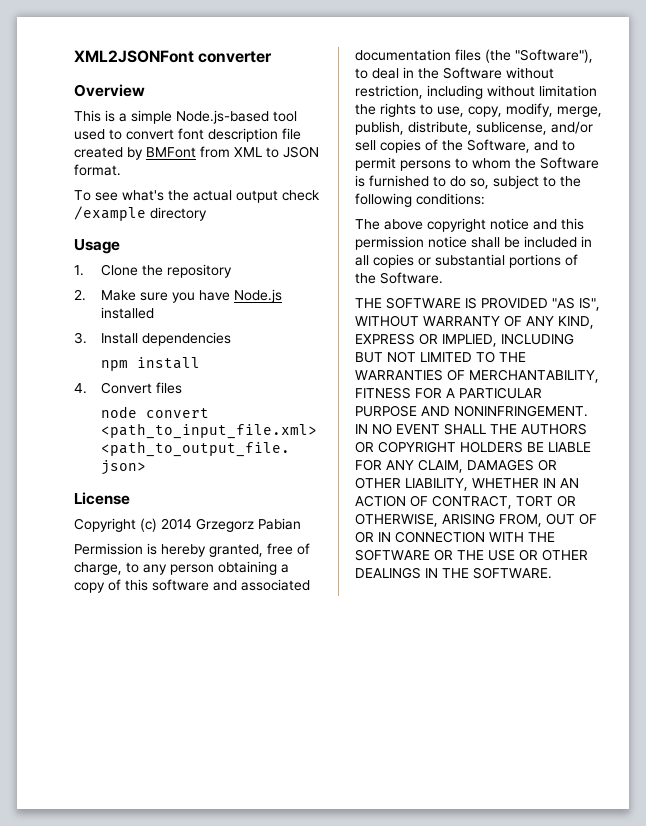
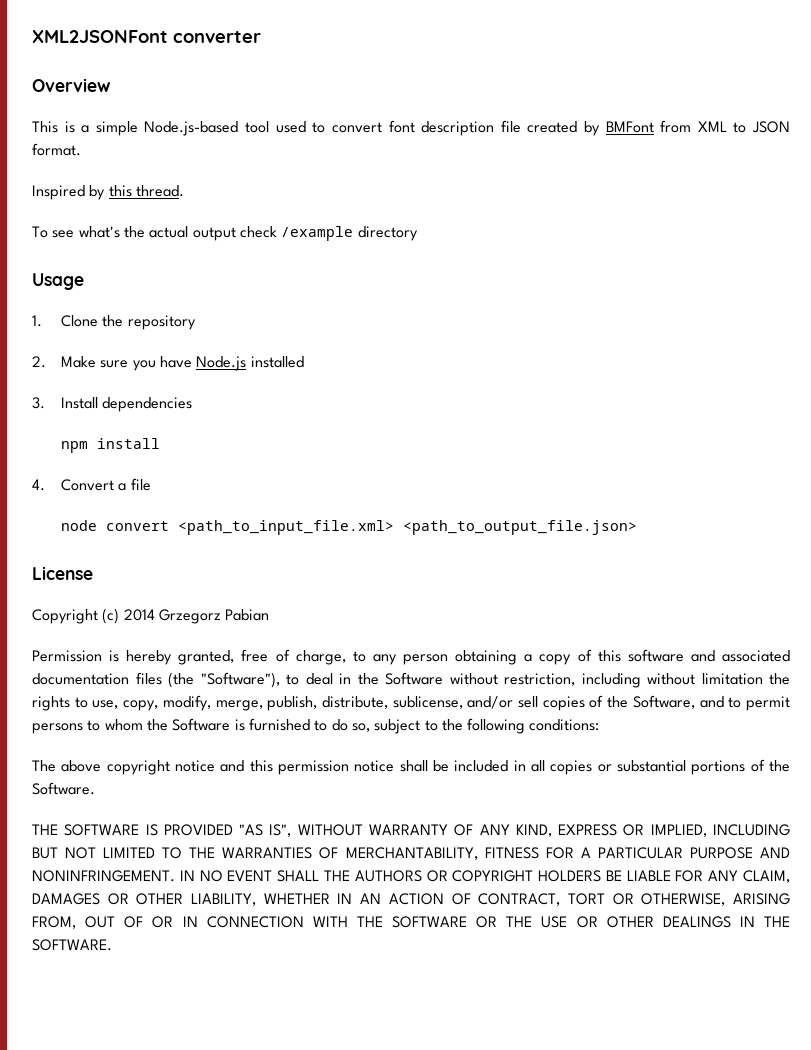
+ Inspired by this thread.
- 4. Convert files
+ 4. Convert a file

